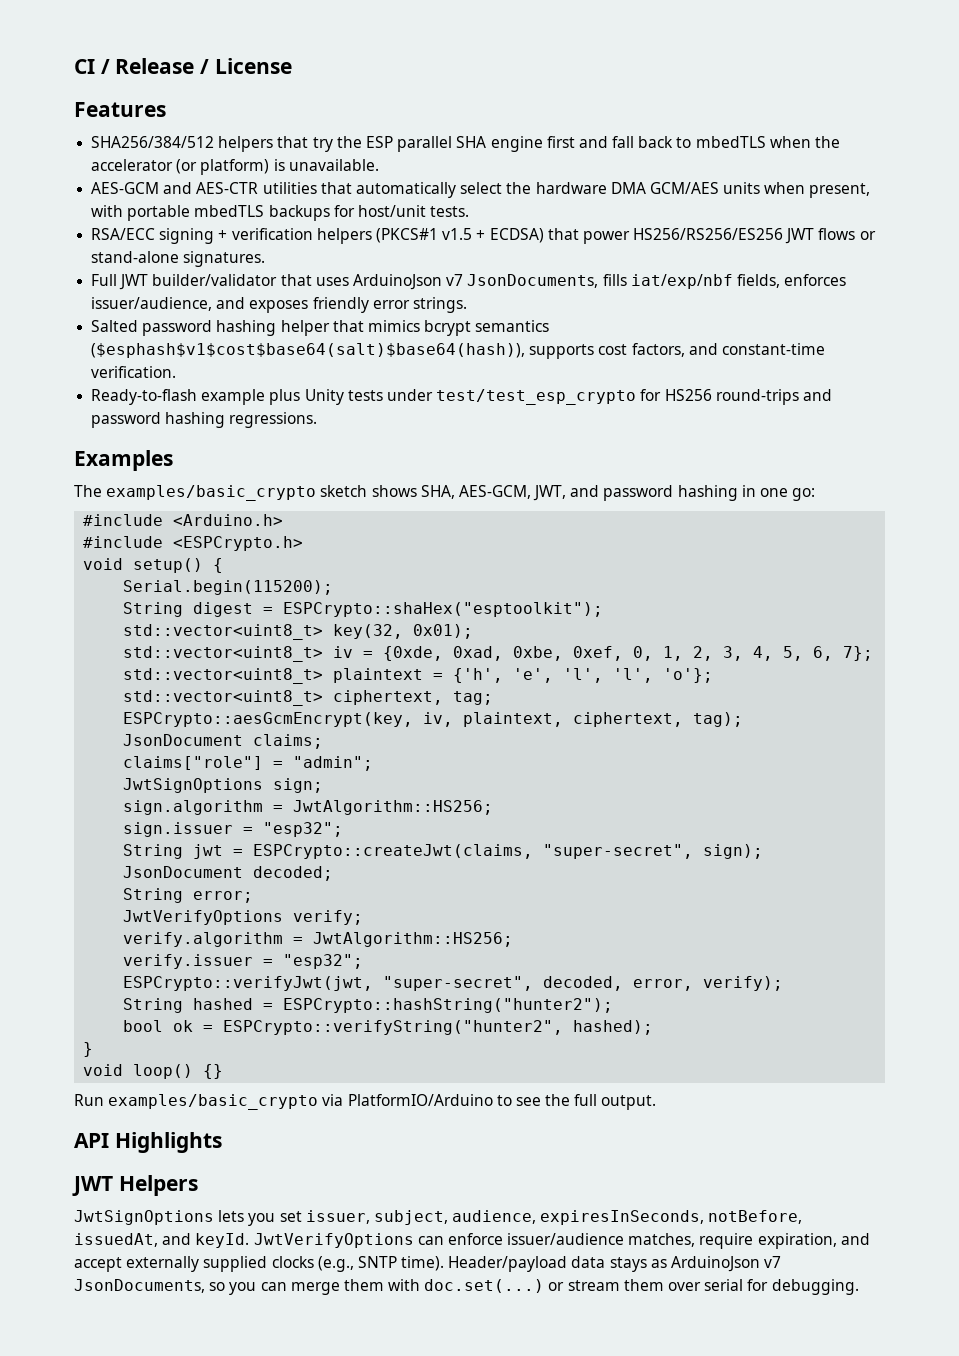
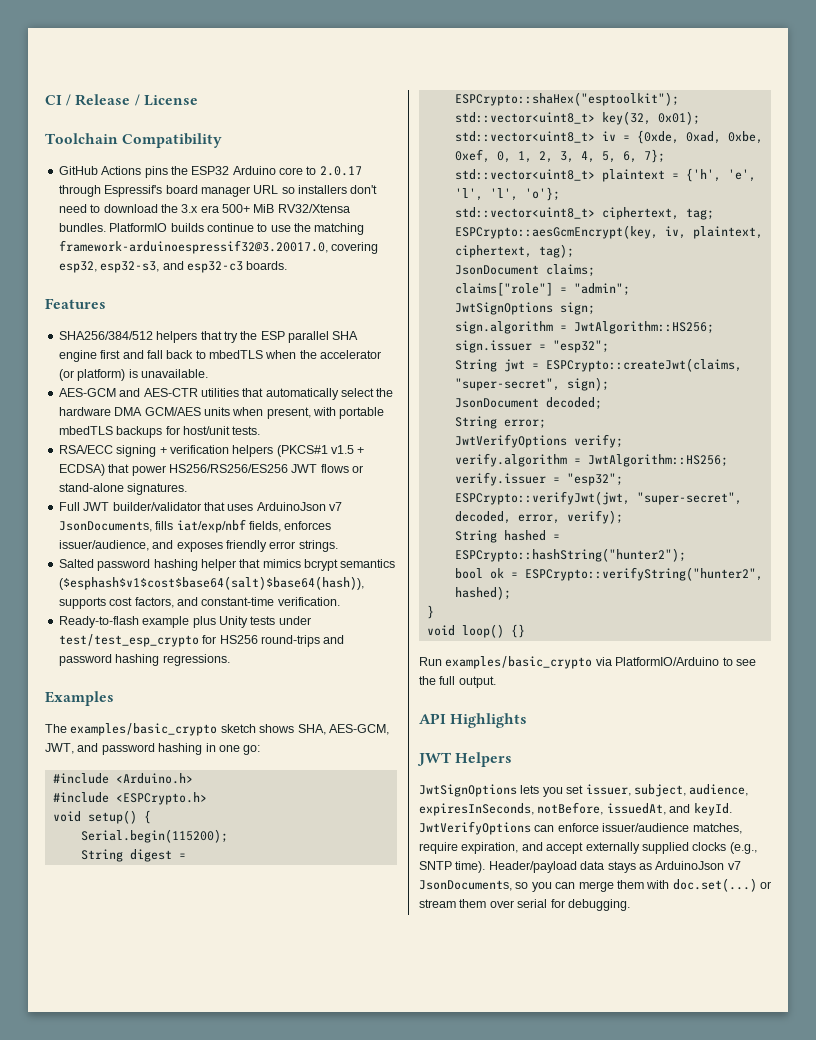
+ Toolchain Compatibility
+ GitHub Actions pins the ESP32 Arduino core to 2.0.17 through Espressif's board manager URL so installers don't need to download the 3.x era 500+ MiB RV32/Xtensa bundles. PlatformIO builds continue to use the matching framework-arduinoespressif32@3.20017.0, covering esp32, esp32-s3, and esp32-c3 boards.

